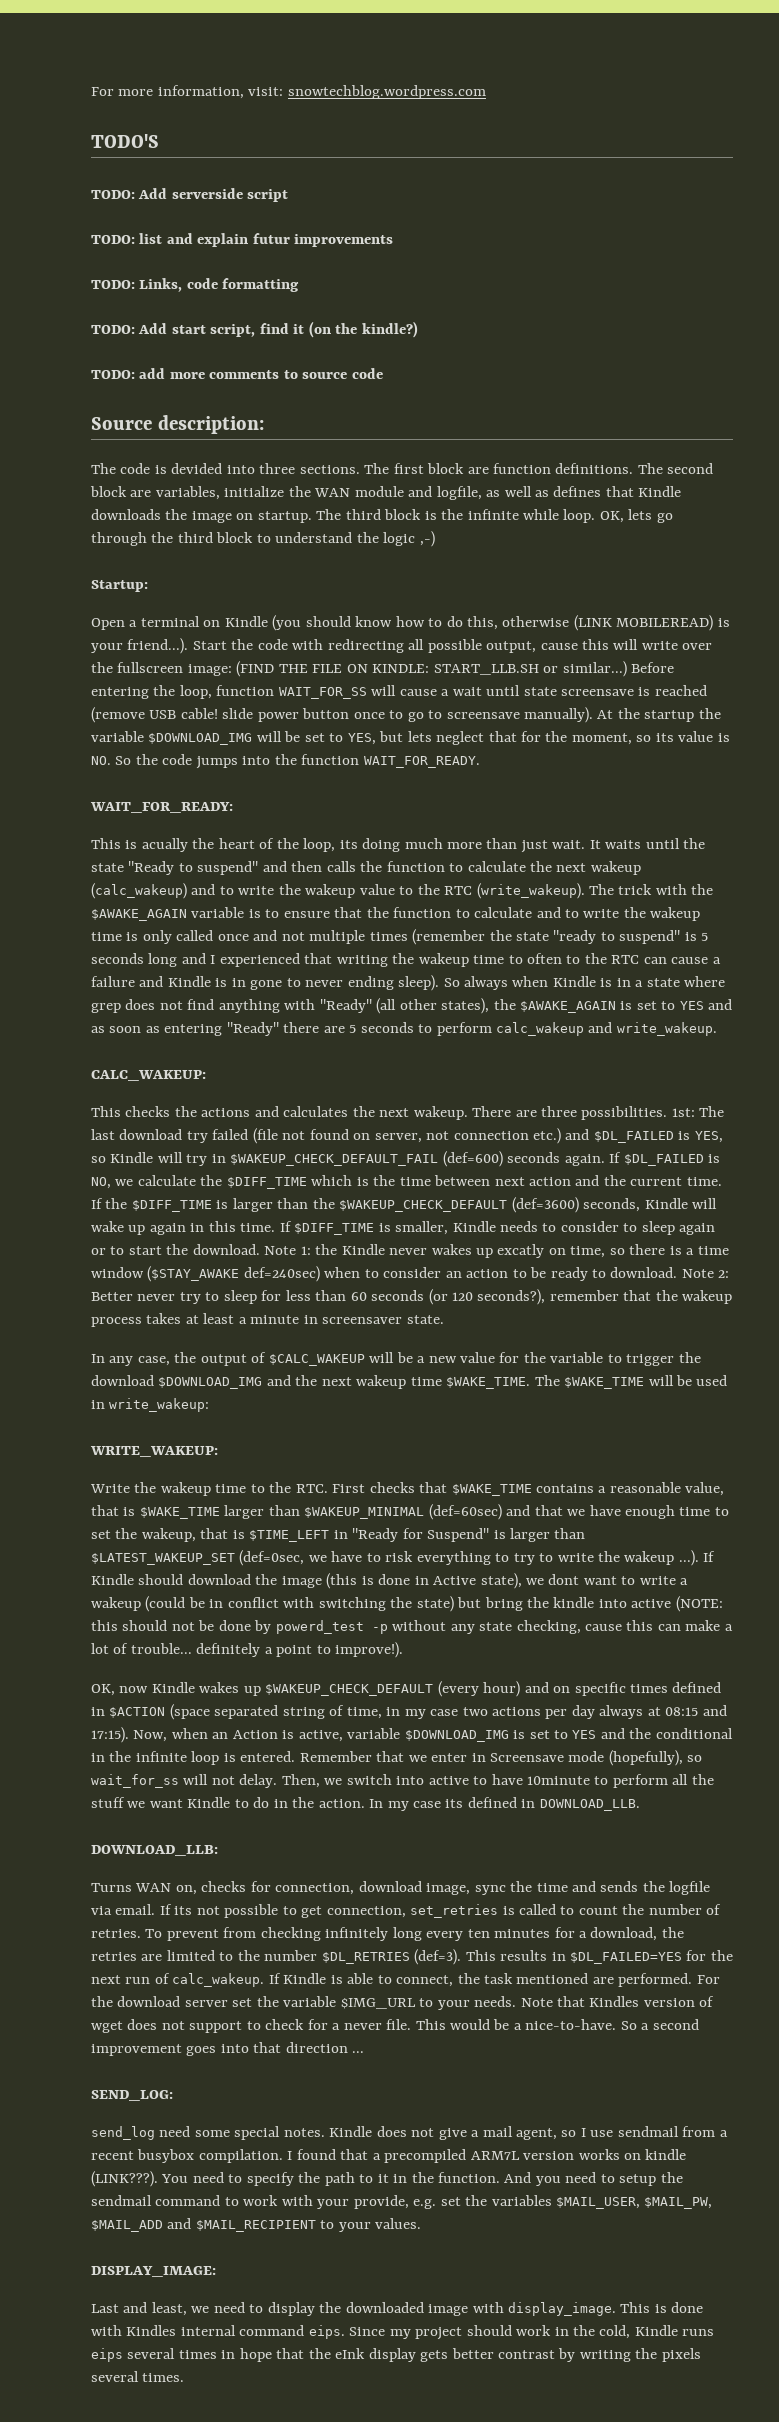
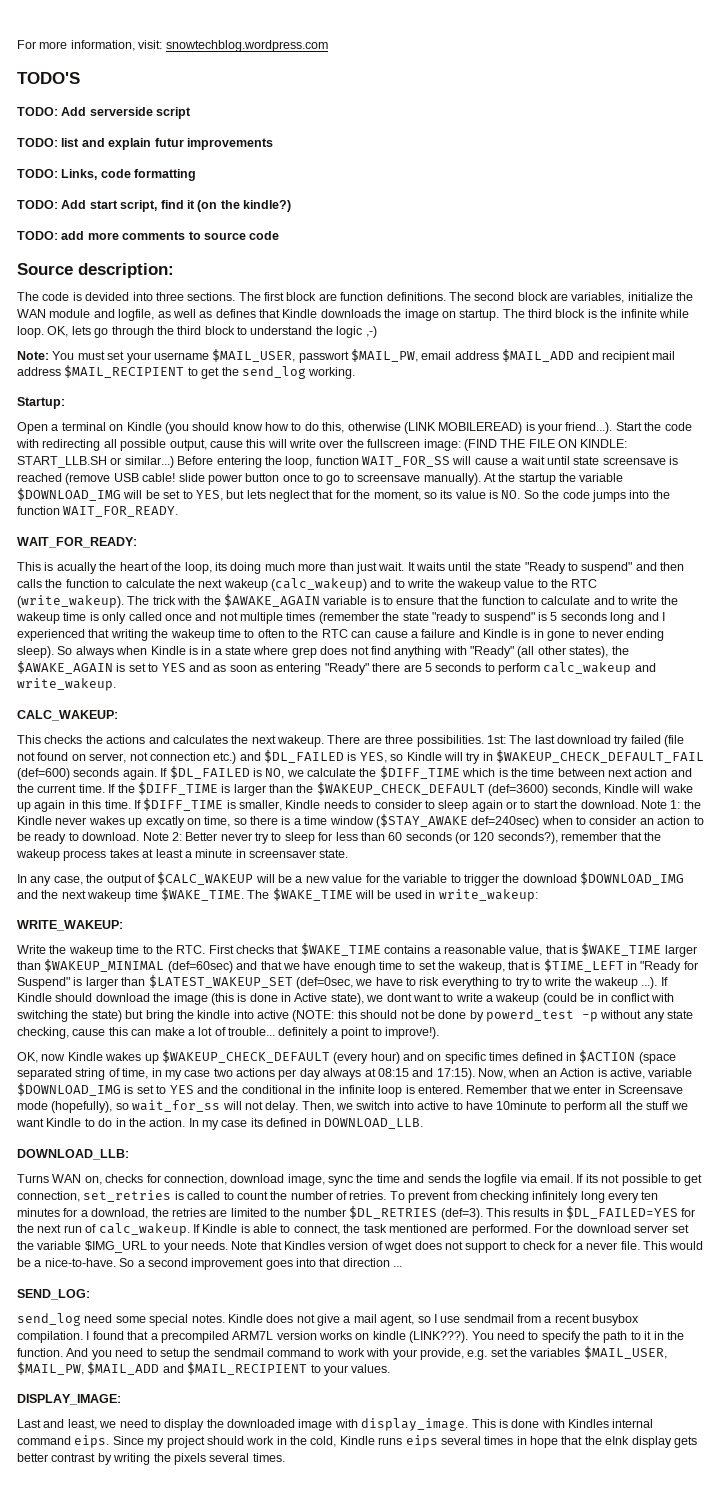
+ Note: You must set your username $MAIL_USER, passwort $MAIL_PW, email address $MAIL_ADD and recipient mail address $MAIL_RECIPIENT to get the send_log working.

